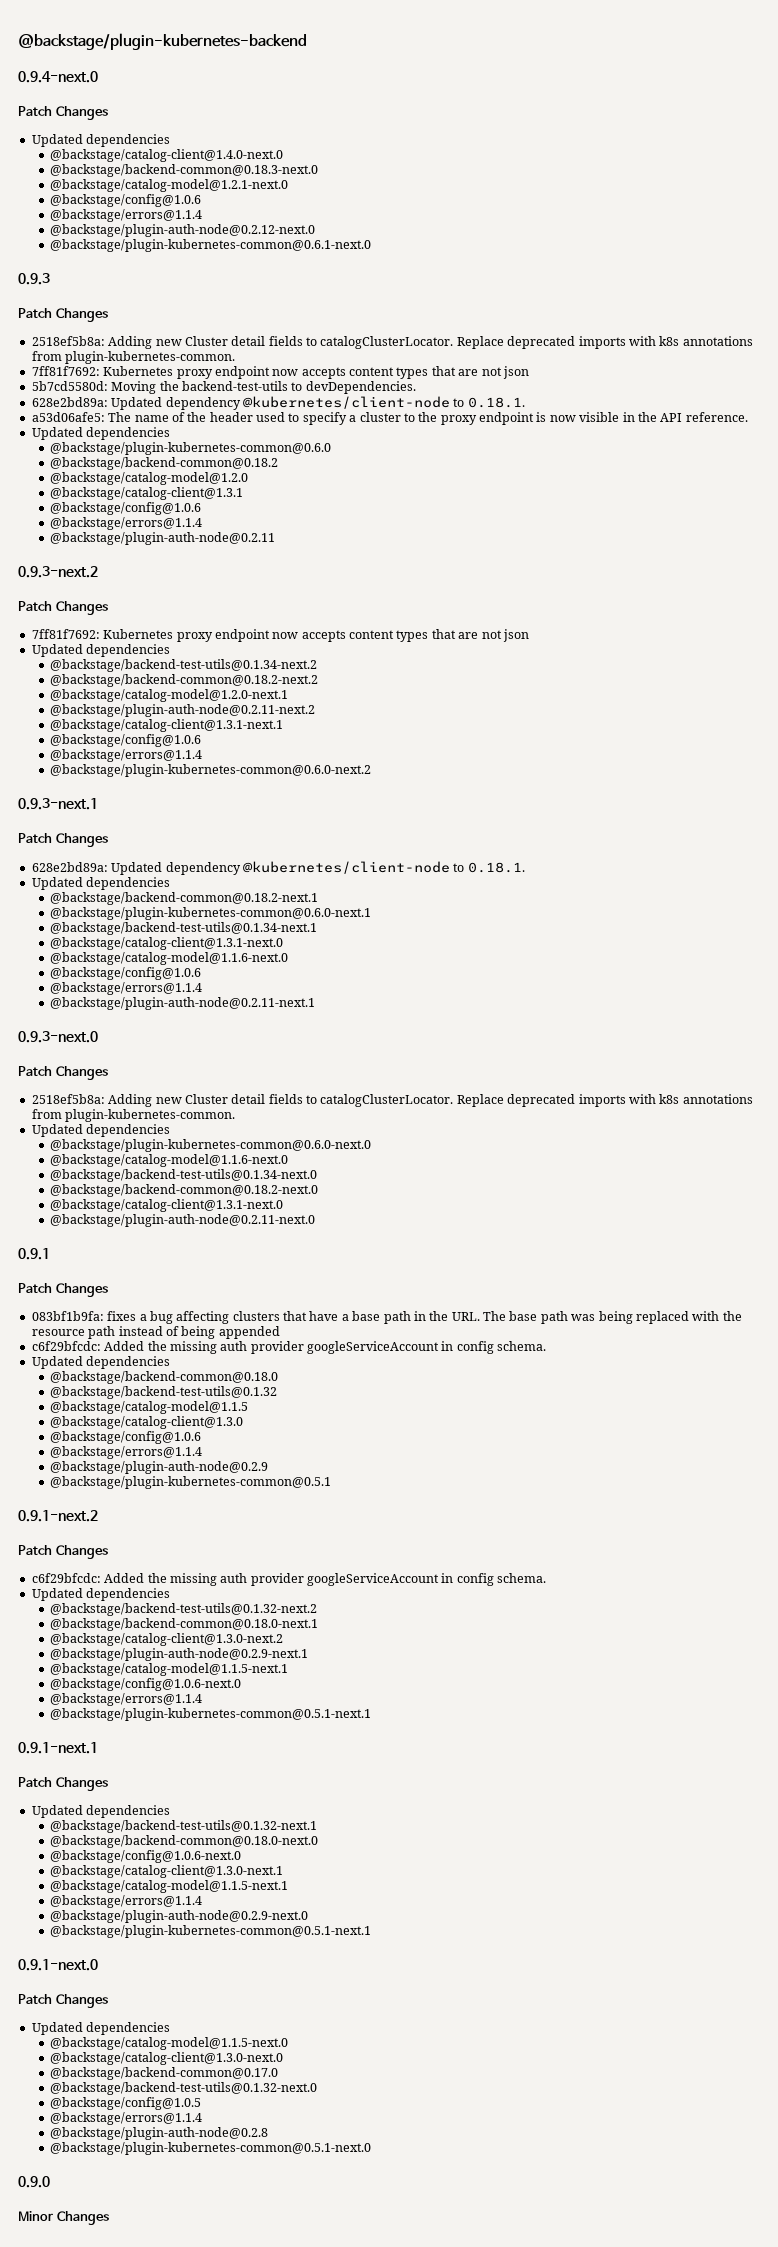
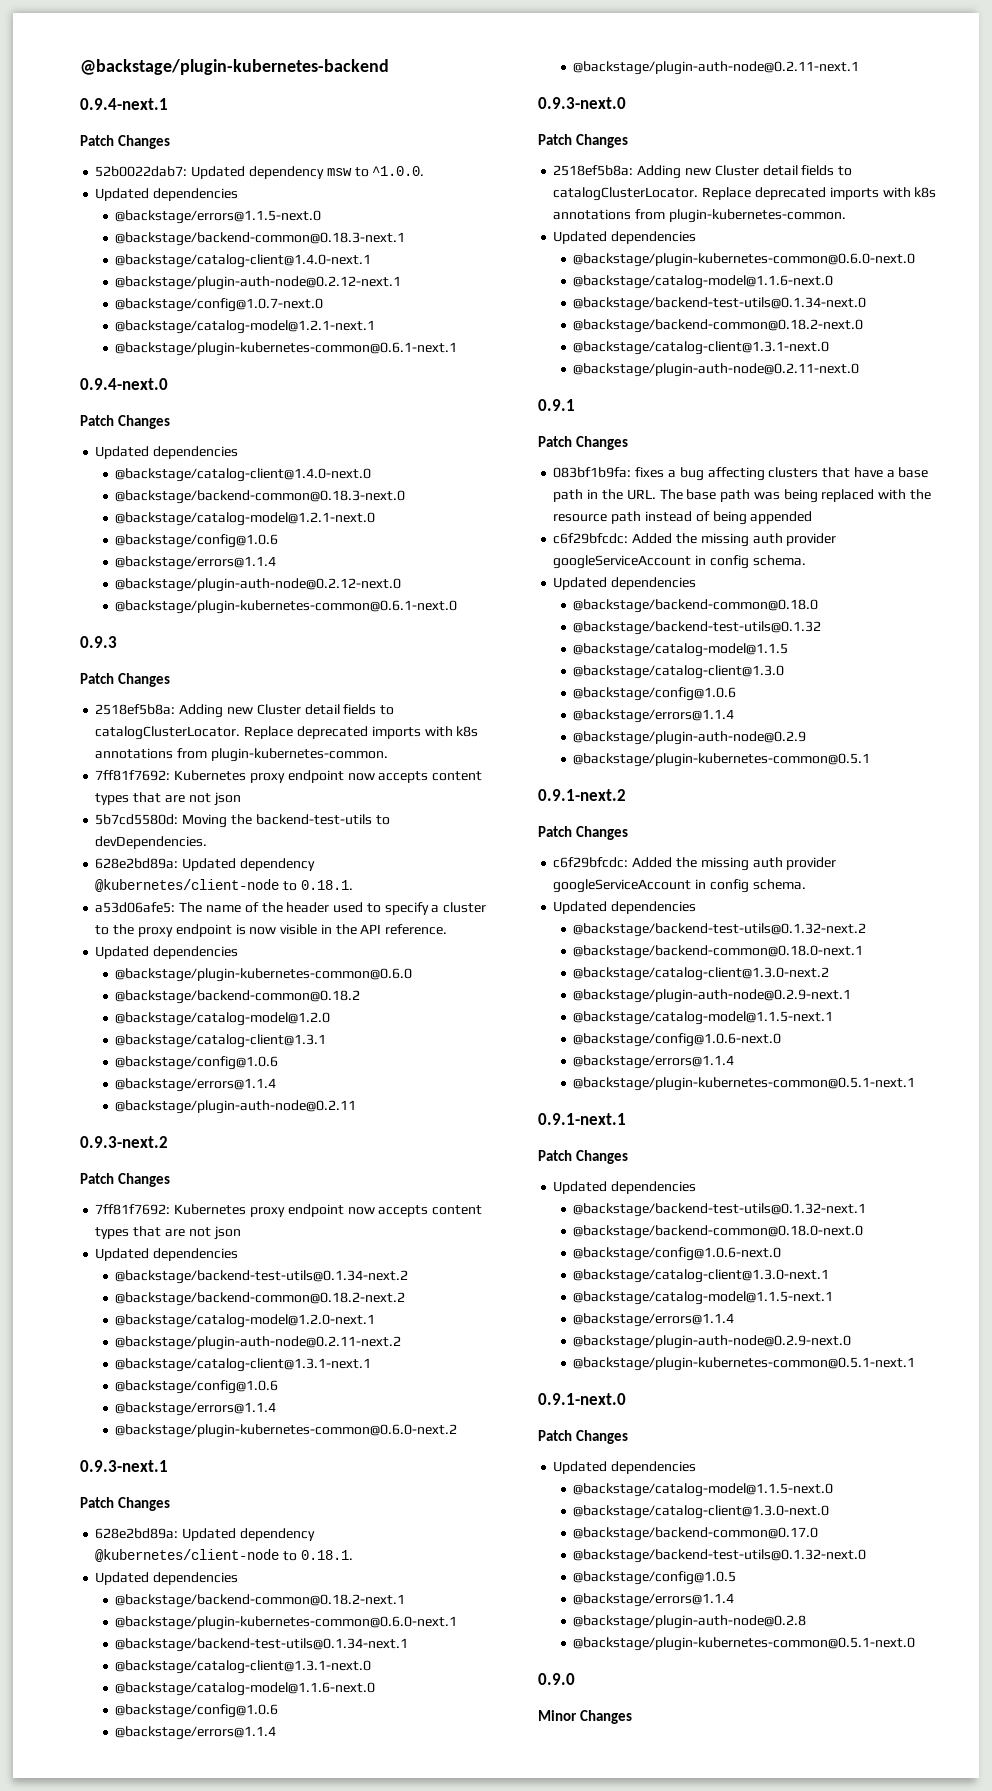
+ 0.9.4-next.1
+ Patch Changes
+ 52b0022dab7: Updated dependency msw to ^1.0.0.
+ Updated dependencies
+ @backstage/errors@1.1.5-next.0
+ @backstage/backend-common@0.18.3-next.1
+ @backstage/catalog-client@1.4.0-next.1
+ @backstage/plugin-auth-node@0.2.12-next.1
+ @backstage/config@1.0.7-next.0
+ @backstage/catalog-model@1.2.1-next.1
+ @backstage/plugin-kubernetes-common@0.6.1-next.1

